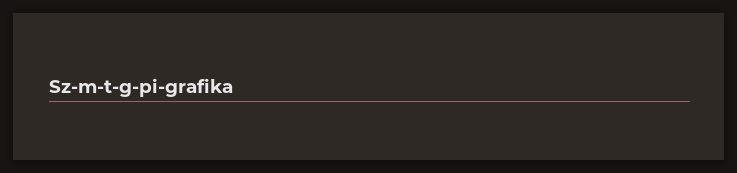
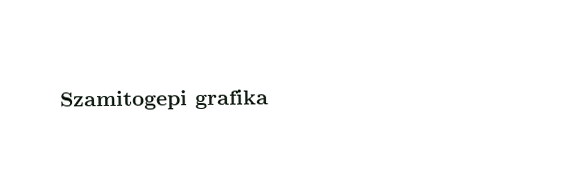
- Sz-m-t-g-pi-grafika
+ Szamitogepi grafika

